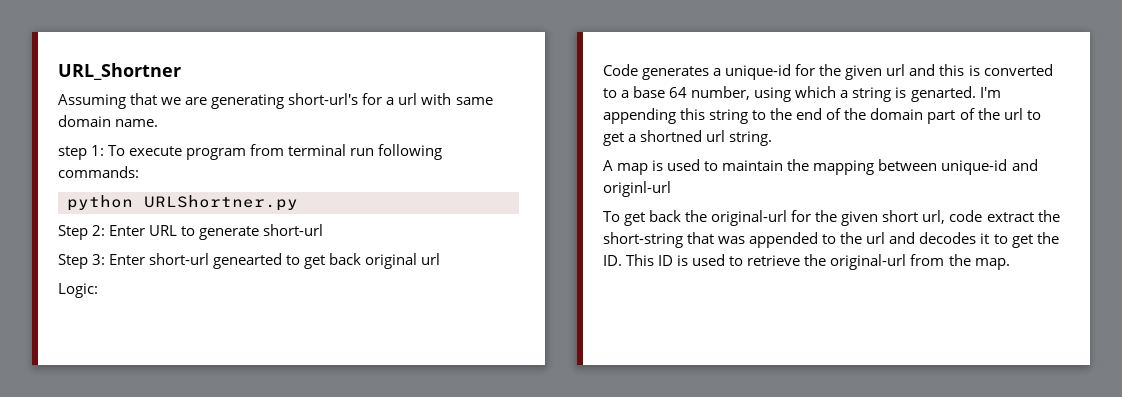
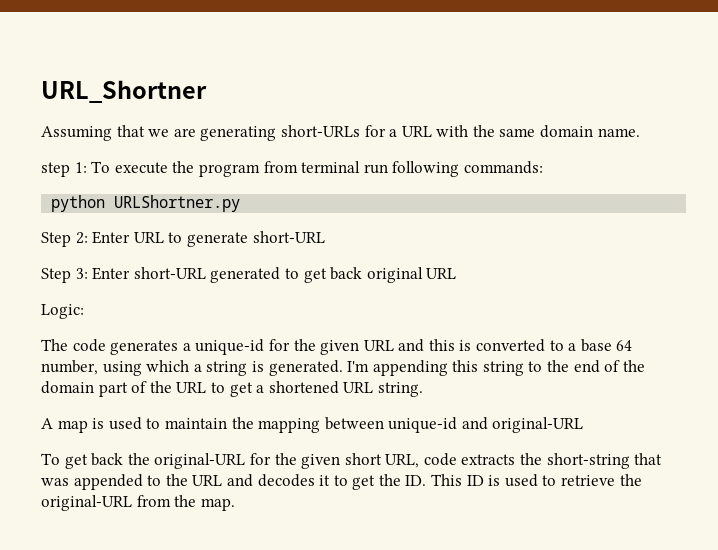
- Assuming that we are generating short-url's for a url with same domain name.
+ Assuming that we are generating short-URLs for a URL with the same domain name.
- step 1: To execute program from terminal run following commands:
+ step 1: To execute the program from terminal run following commands:
- Step 2: Enter URL to generate short-url
+ Step 2: Enter URL to generate short-URL
- Step 3: Enter short-url genearted to get back original url
+ Step 3: Enter short-URL generated to get back original URL
- Code generates a unique-id for the given url and this is converted to a base 64 number, using which a string is genarted.
+ The code generates a unique-id for the given URL and this is converted to a base 64 number, using which a string is generated.
- I'm appending this string to the end of the domain part of the url to get a shortned url string.
+ I'm appending this string to the end of the domain part of the URL to get a shortened URL string.
- A map is used to maintain the mapping between unique-id and originl-url
+ A map is used to maintain the mapping between unique-id and original-URL
- To get back the original-url for the given short url, code extract the short-string that was appended to the url and decodes it to get the ID. This ID is used to retrieve the original-url from the map.
+ To get back the original-URL for the given short URL, code extracts the short-string that was appended to the URL and decodes it to get the ID. This ID is used to retrieve the original-URL from the map.

